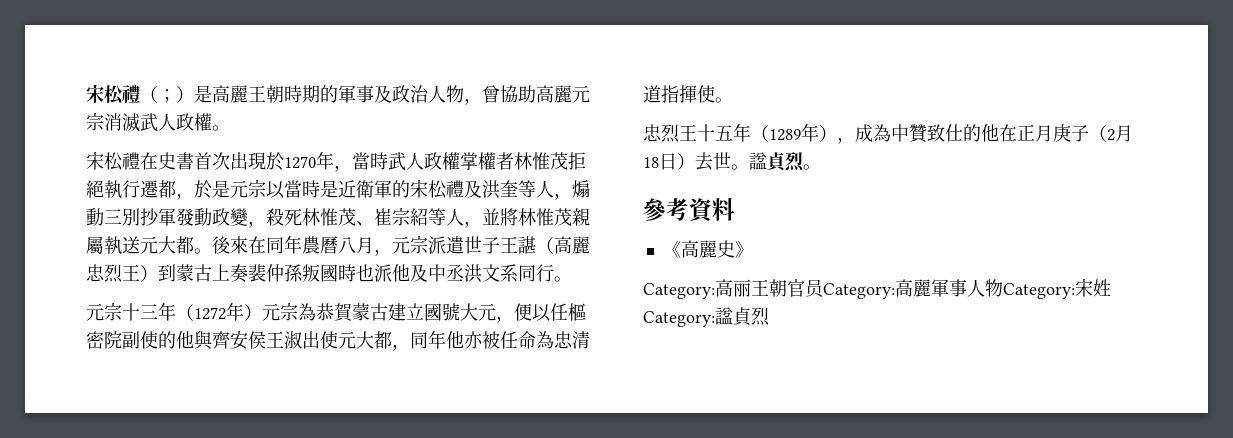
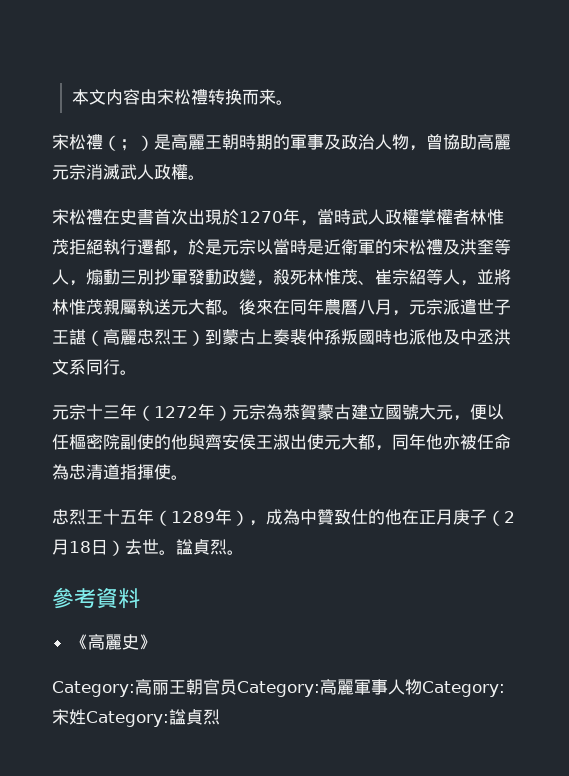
+ 本文内容由宋松禮转换而来。

